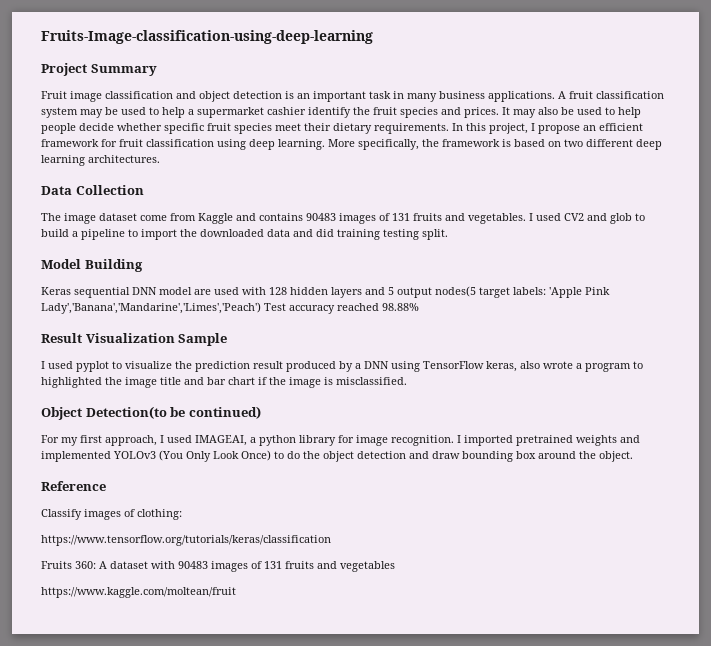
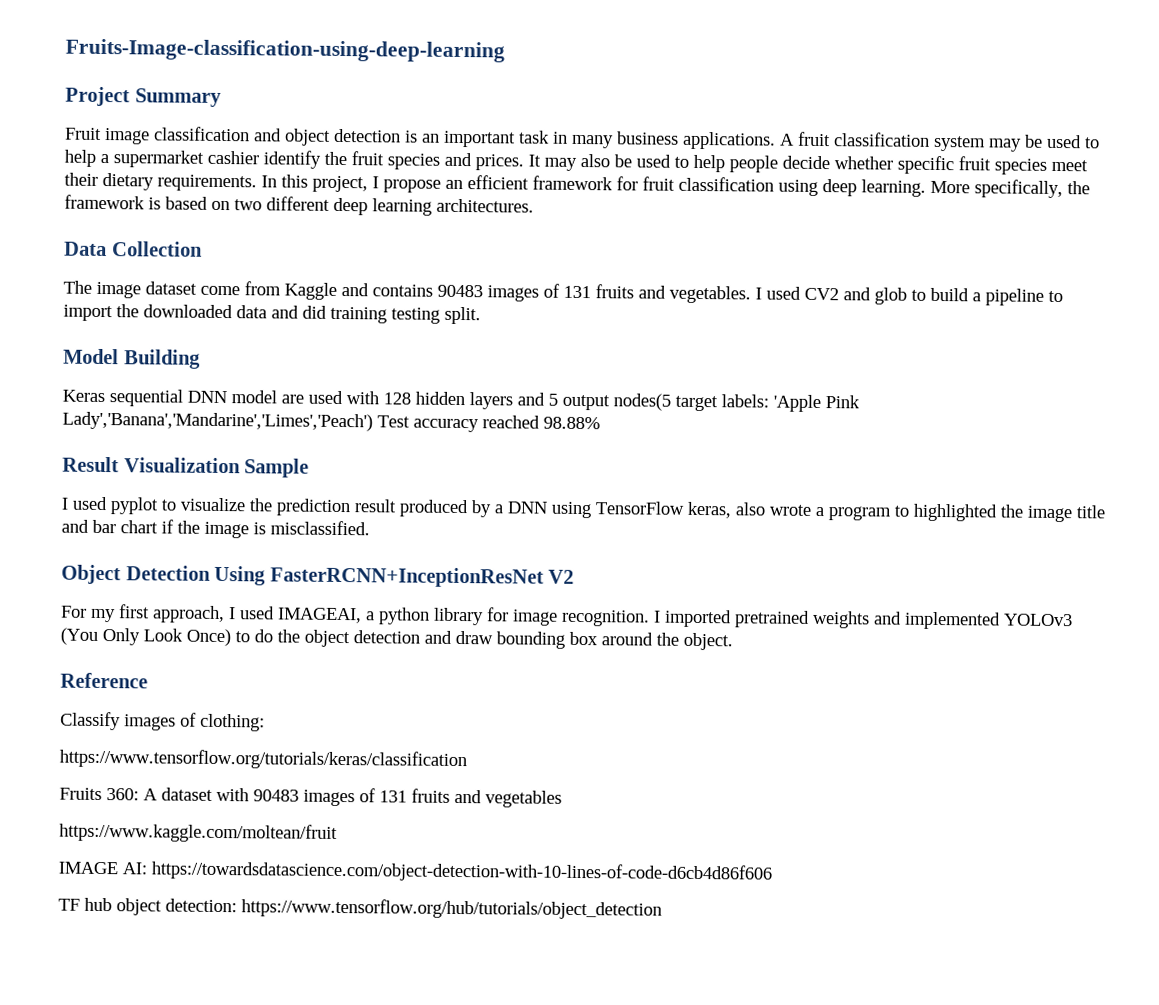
- Object Detection(to be continued)
+ Object Detection Using FasterRCNN+InceptionResNet V2
+ IMAGE AI: https://towardsdatascience.com/object-detection-with-10-lines-of-code-d6cb4d86f606
+ TF hub object detection: https://www.tensorflow.org/hub/tutorials/object_detection

